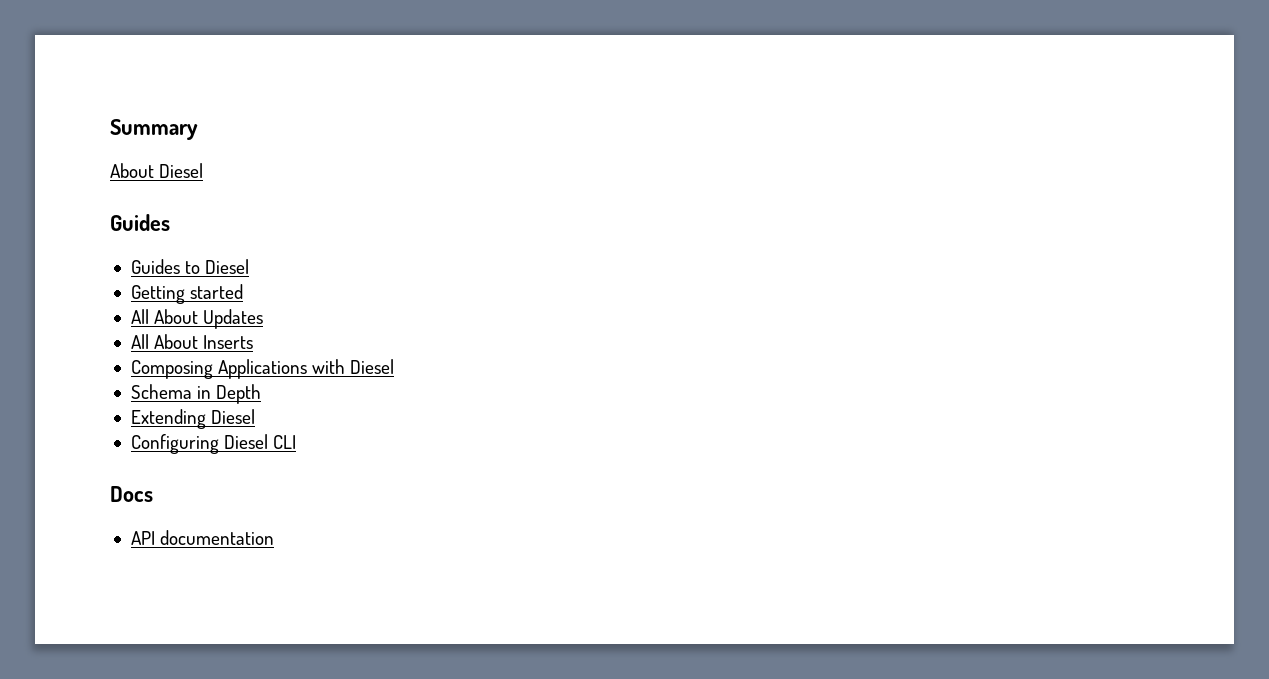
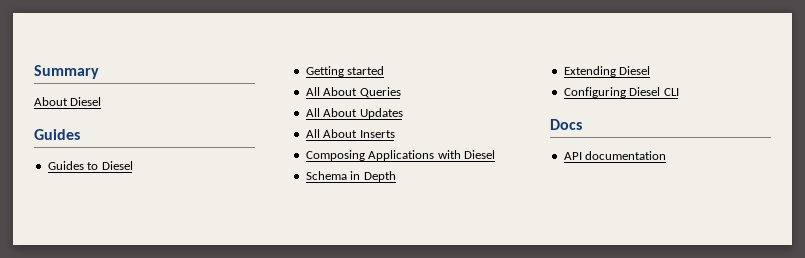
+ All About Queries

